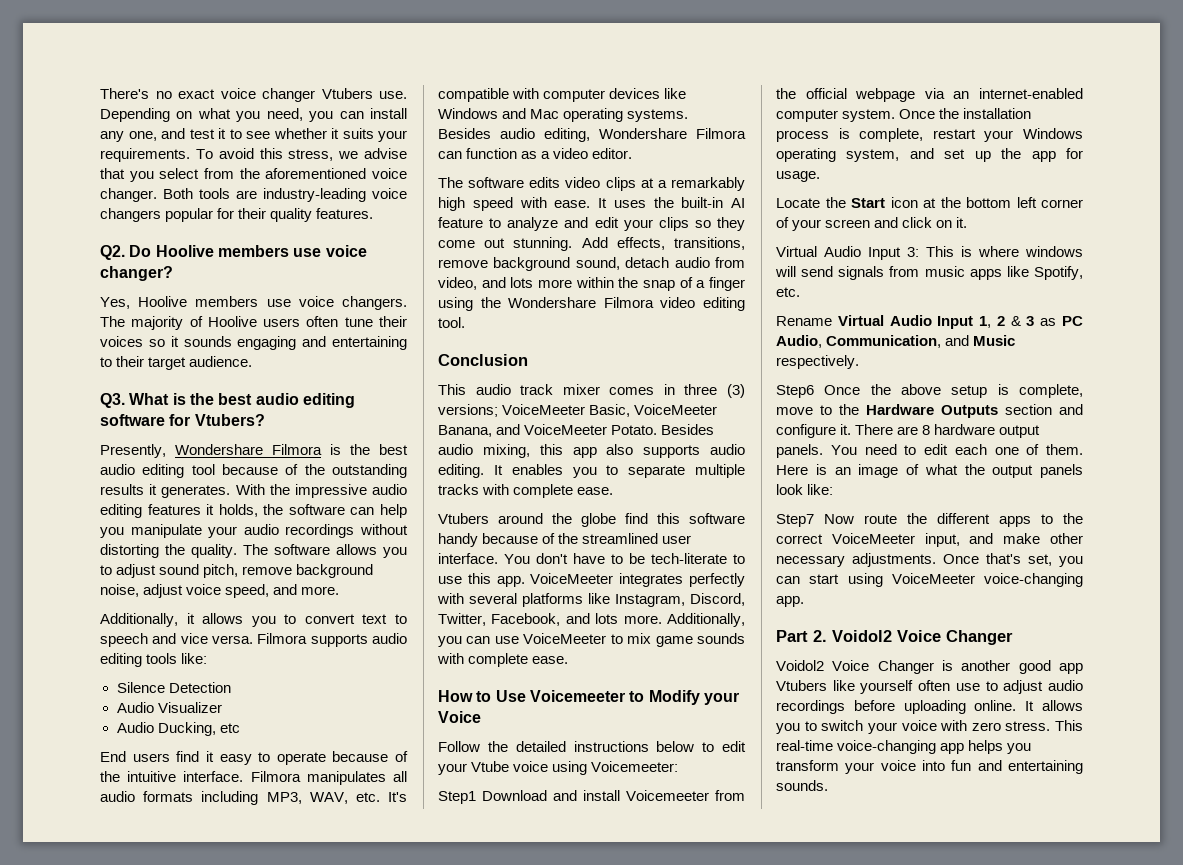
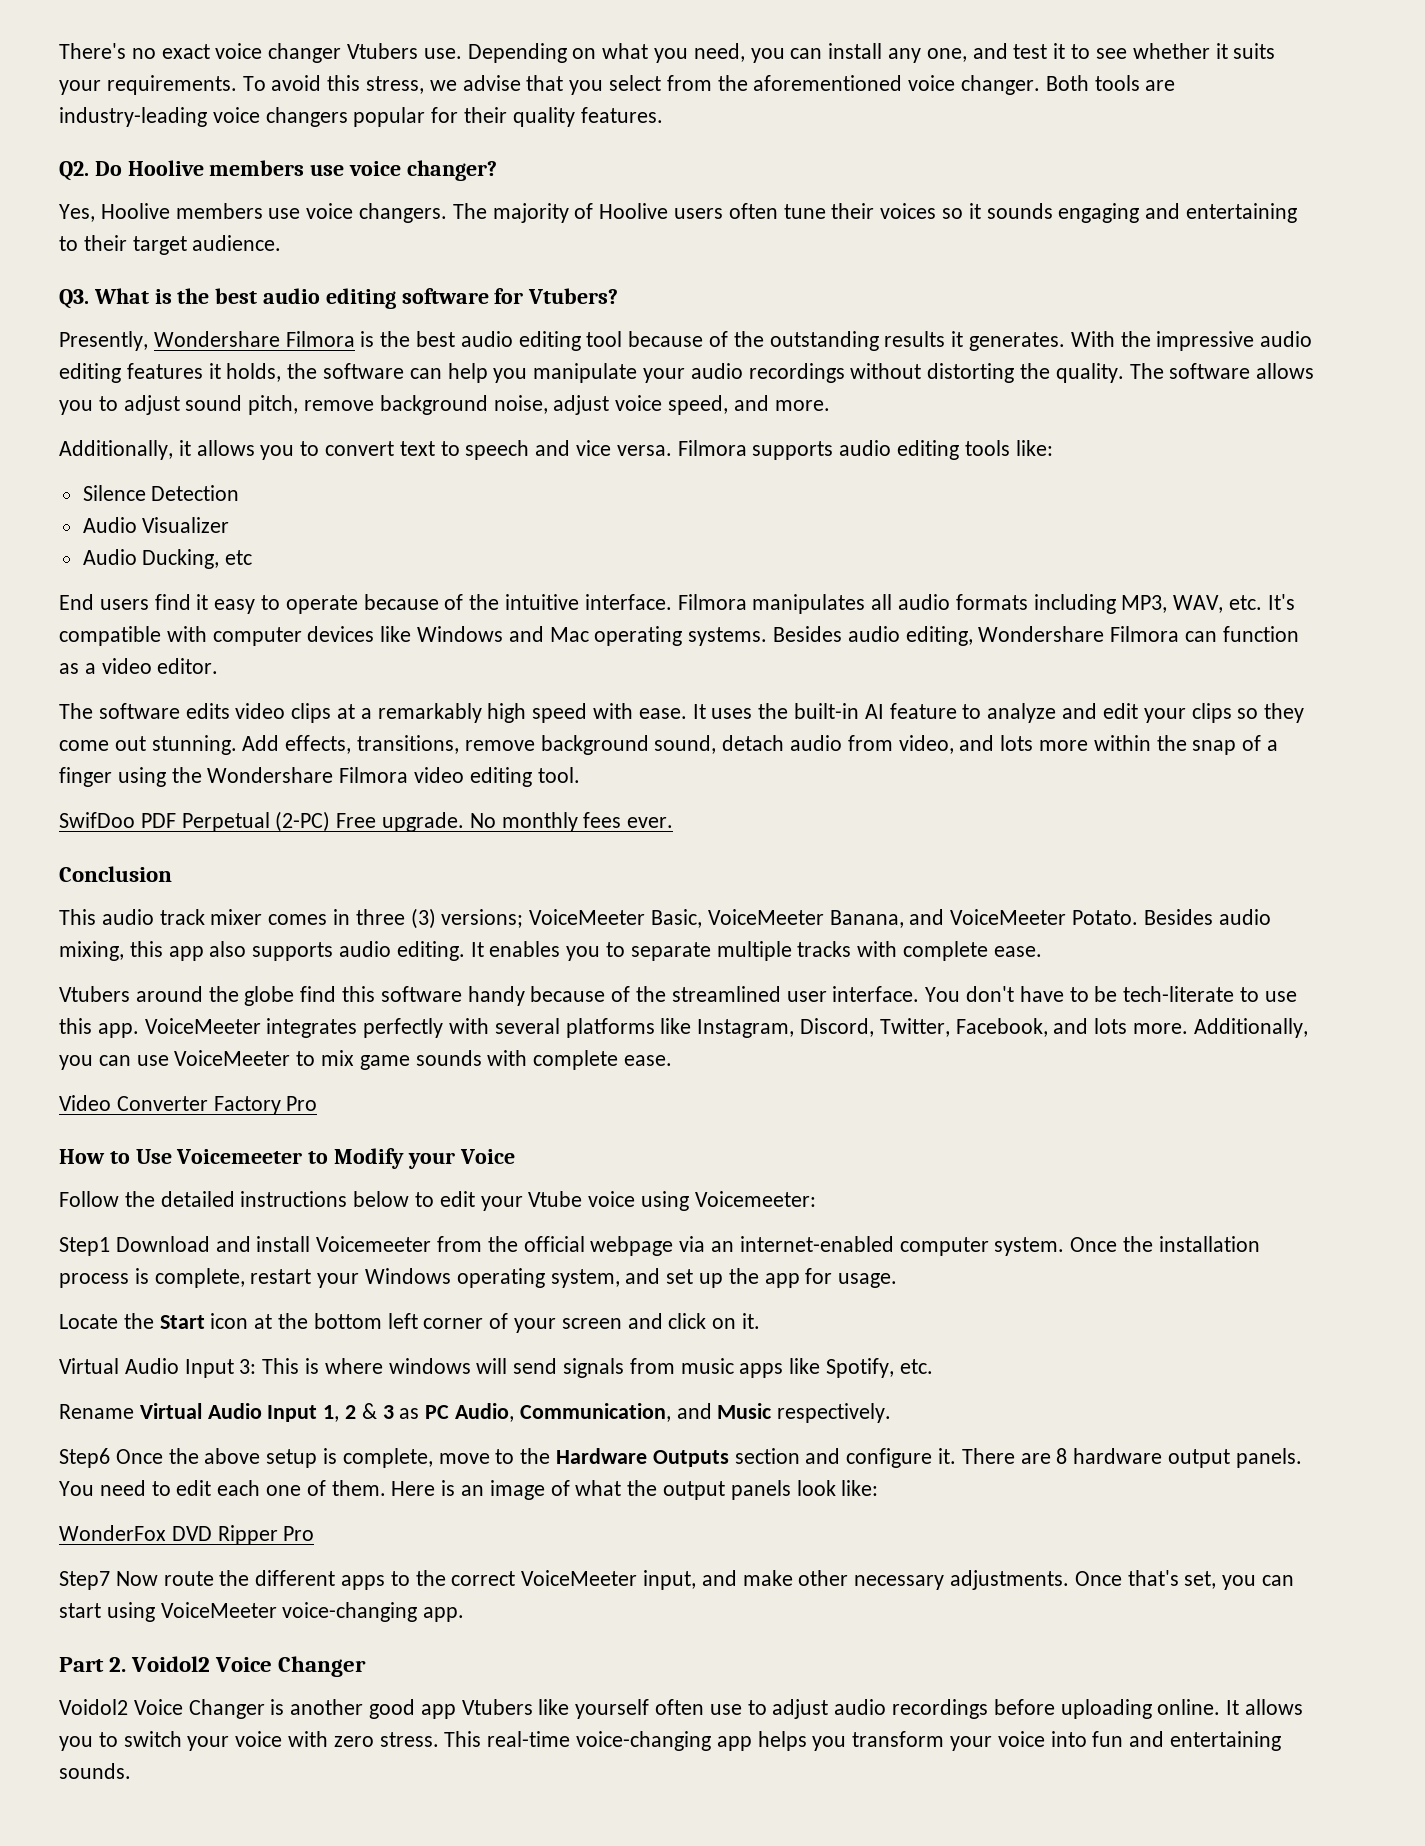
+ SwifDoo PDF Perpetual (2-PC) Free upgrade. No monthly fees ever.
+ Video Converter Factory Pro
+ WonderFox DVD Ripper Pro

